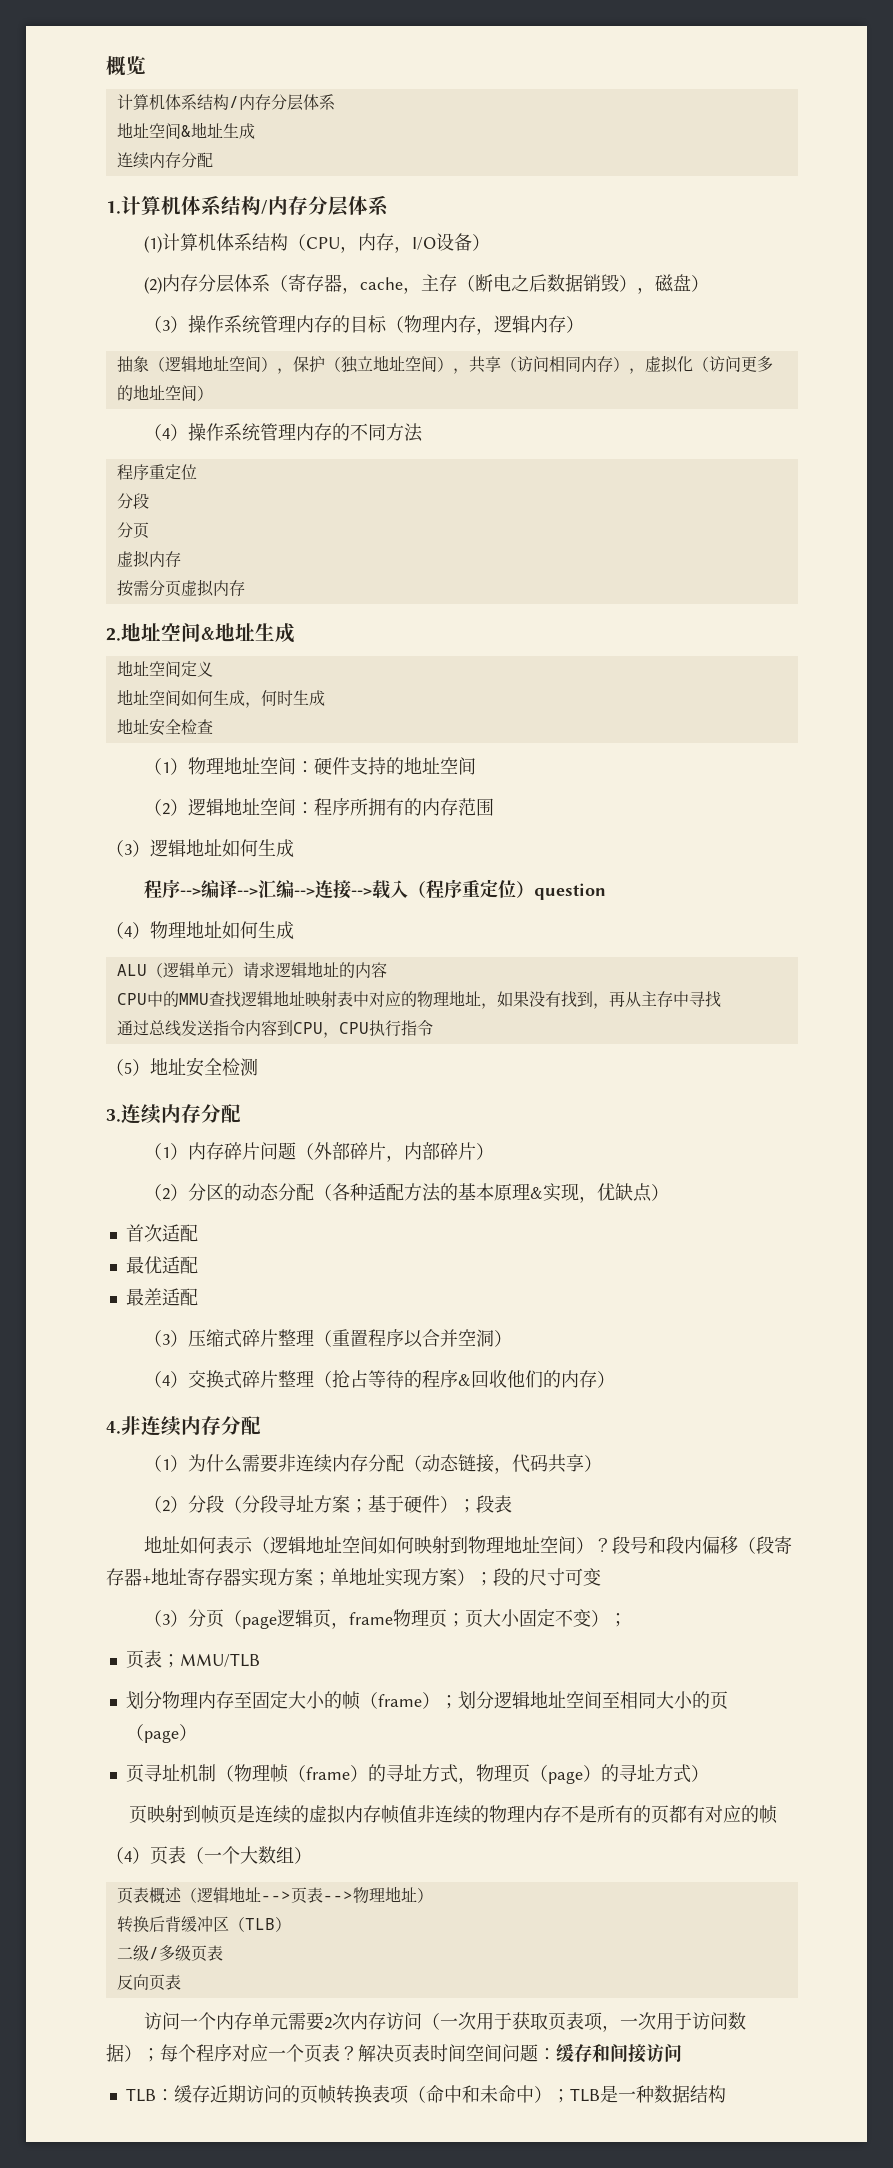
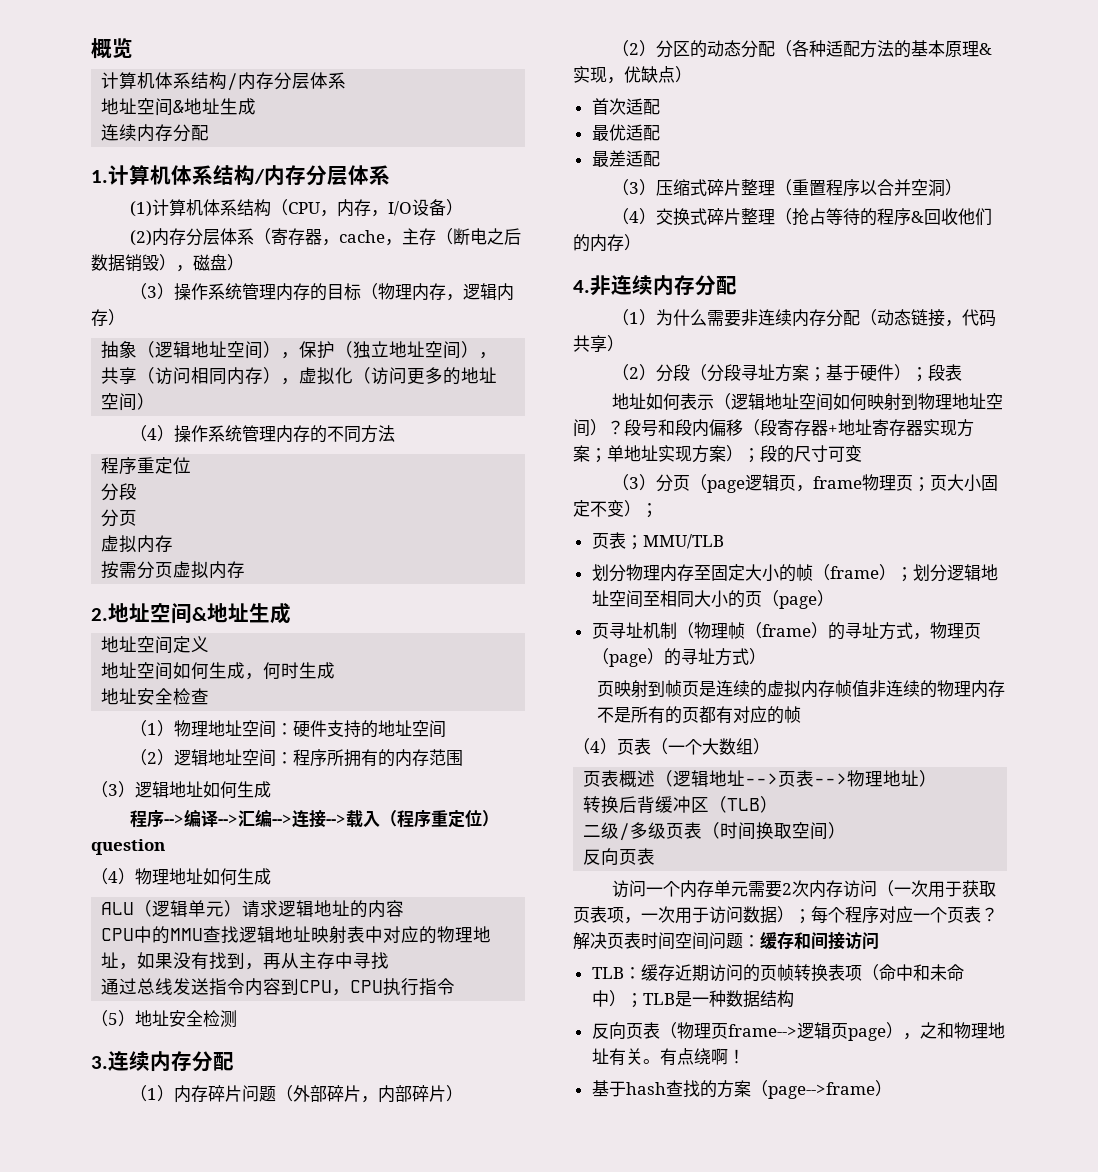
- 二级/多级页表
+ 二级/多级页表（时间换取空间）
+ 反向页表（物理页frame-->逻辑页page），之和物理地址有关。有点绕啊！
+ 基于hash查找的方案（page-->frame）

